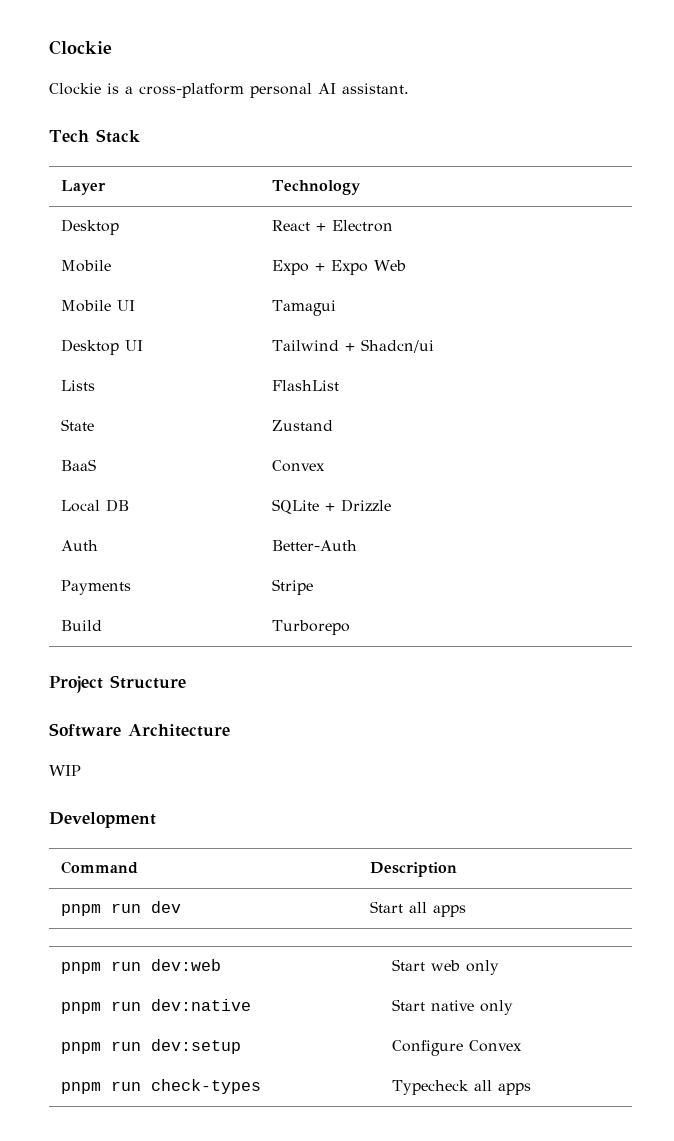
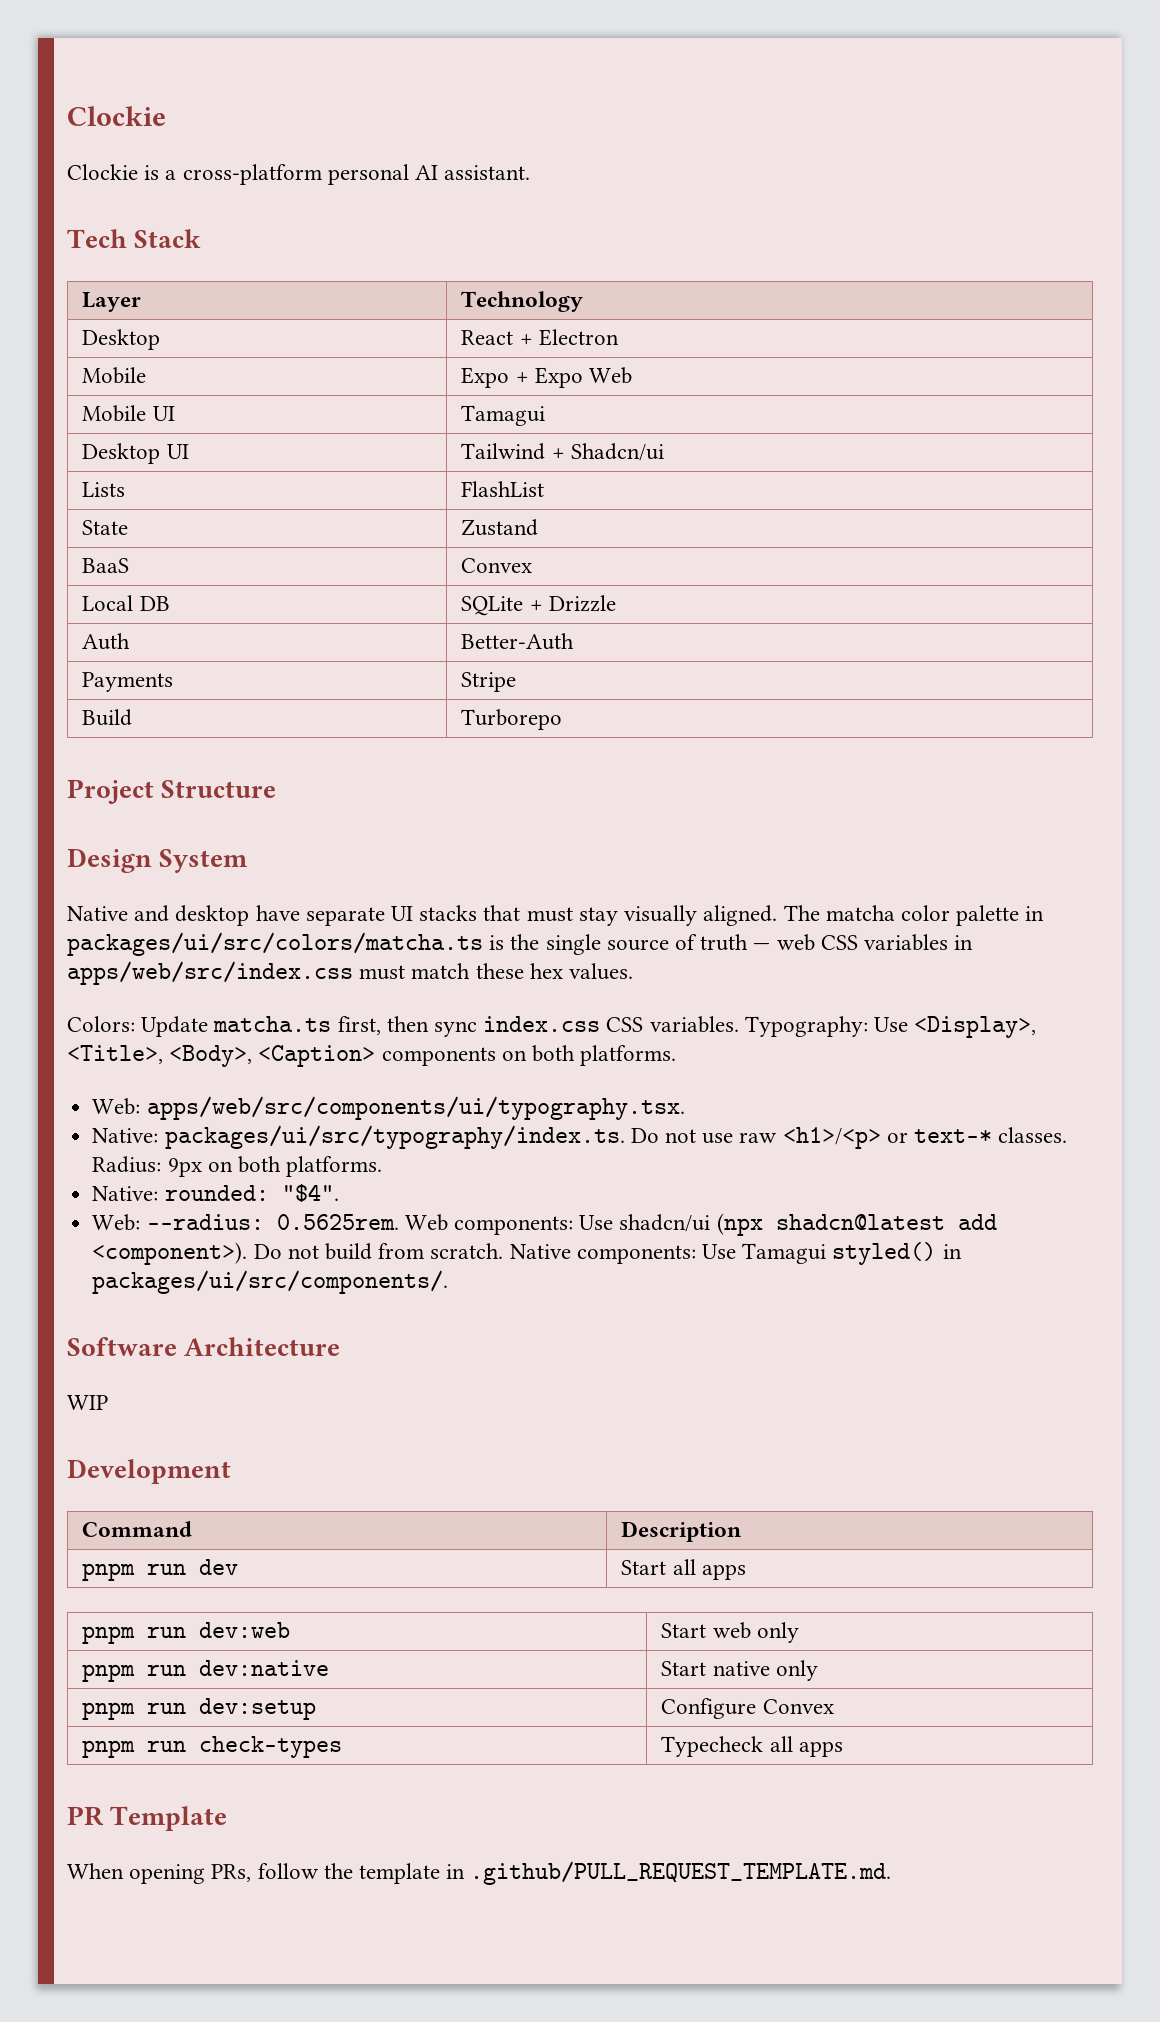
+ Design System
+ Native and desktop have separate UI stacks that must stay visually aligned. The matcha color palette in packages/ui/src/colors/matcha.ts is the single source of truth — web CSS variables in apps/web/src/index.css must match these hex values.
+ Colors: Update matcha.ts first, then sync index.css CSS variables. Typography: Use <Display>, <Title>, <Body>, <Caption> components on both platforms.
+ Web: apps/web/src/components/ui/typography.tsx.
+ Native: packages/ui/src/typography/index.ts. Do not use raw <h1>/<p> or text-* classes. Radius: 9px on both platforms.
+ Native: rounded: "$4".
+ Web: --radius: 0.5625rem. Web components: Use shadcn/ui (npx shadcn@latest add <component>). Do not build from scratch. Native components: Use Tamagui styled() in packages/ui/src/components/.
+ PR Template
+ When opening PRs, follow the template in .github/PULL_REQUEST_TEMPLATE.md.

